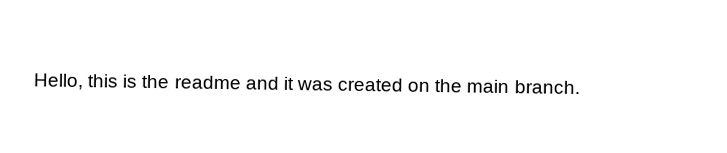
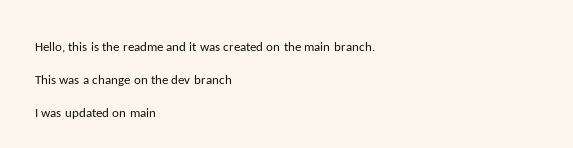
+ This was a change on the dev branch
+ I was updated on main

